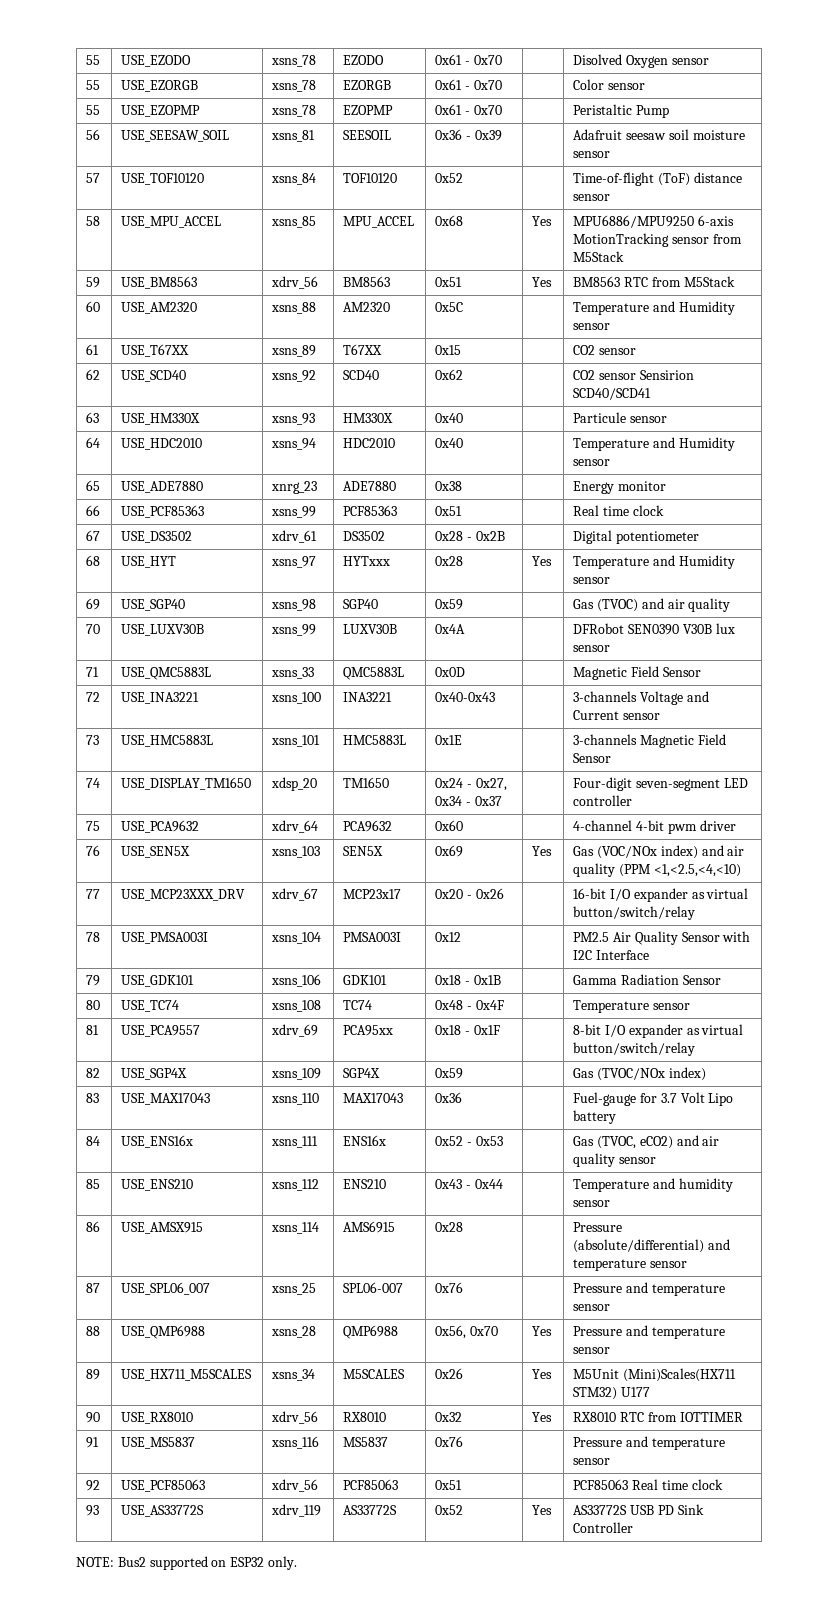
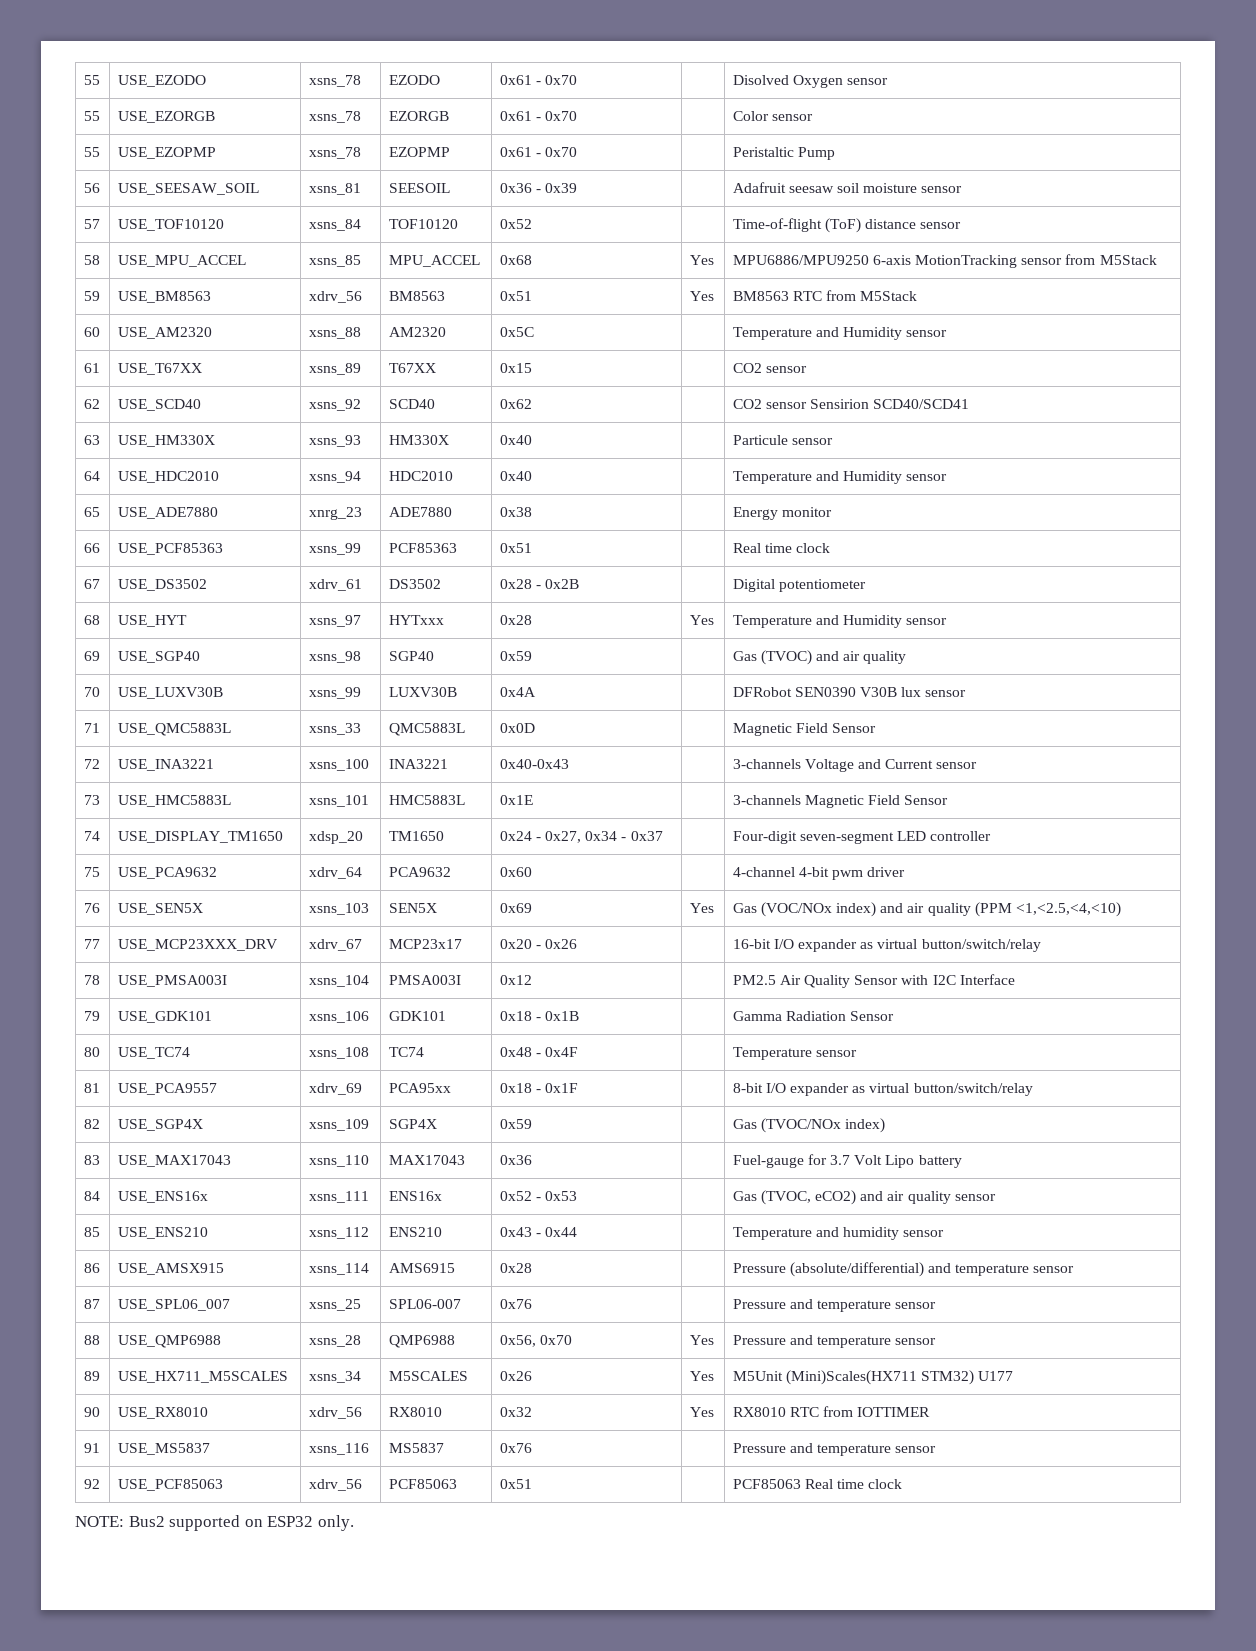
- 93 | USE_AS33772S | xdrv_119 | AS33772S | 0x52 | Yes | AS33772S USB PD Sink Controller

